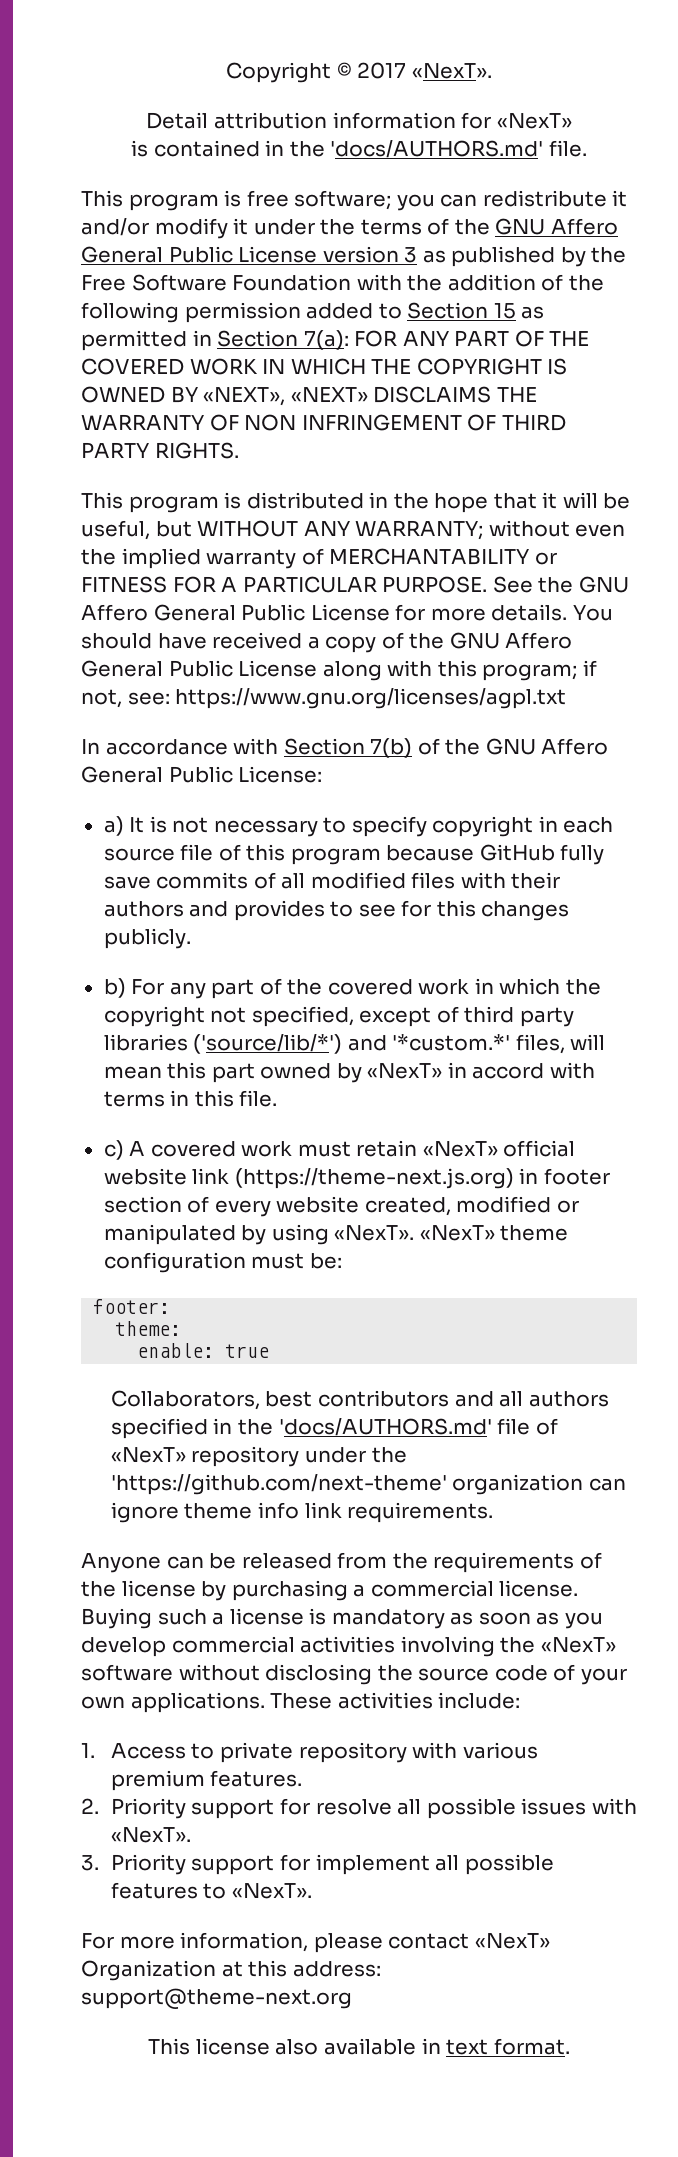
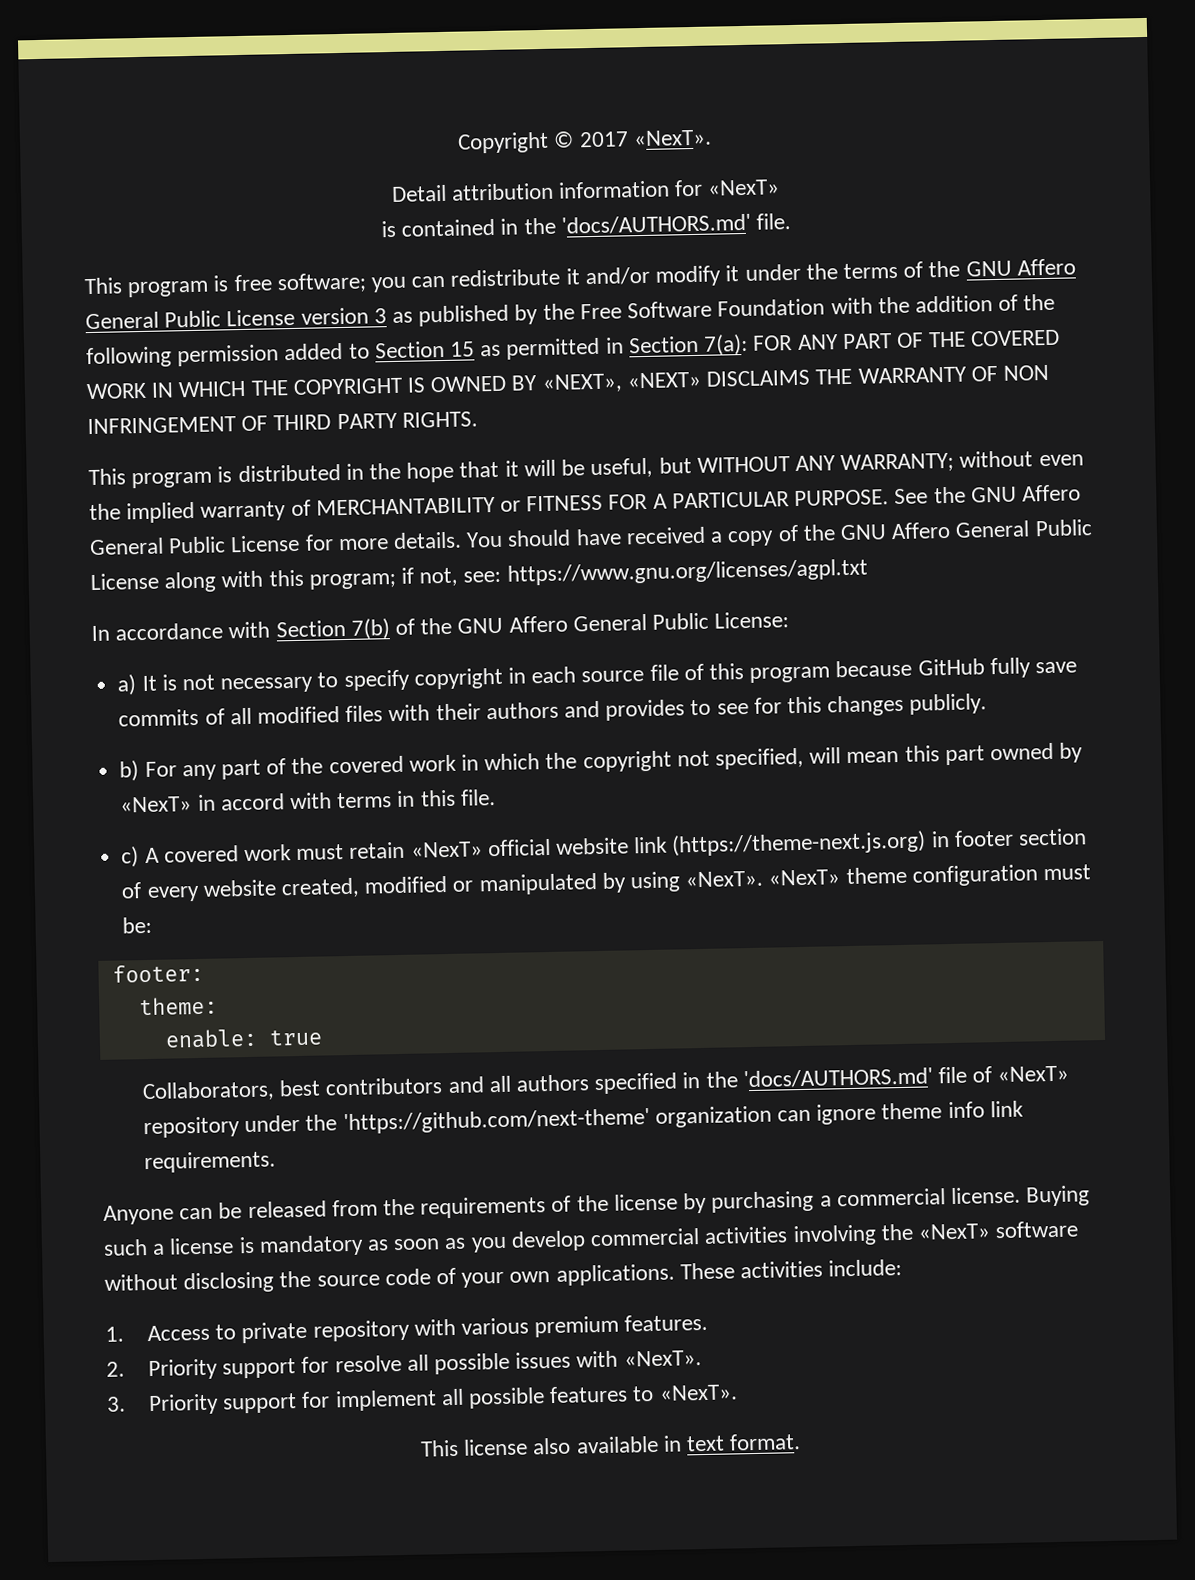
- b) For any part of the covered work in which the copyright not specified, except of third party libraries ('source/lib/*') and '*custom.*' files, will mean this part owned by «NexT» in accord with terms in this file.
+ b) For any part of the covered work in which the copyright not specified, will mean this part owned by «NexT» in accord with terms in this file.
- For more information, please contact «NexT» Organization at this address: support@theme-next.org

